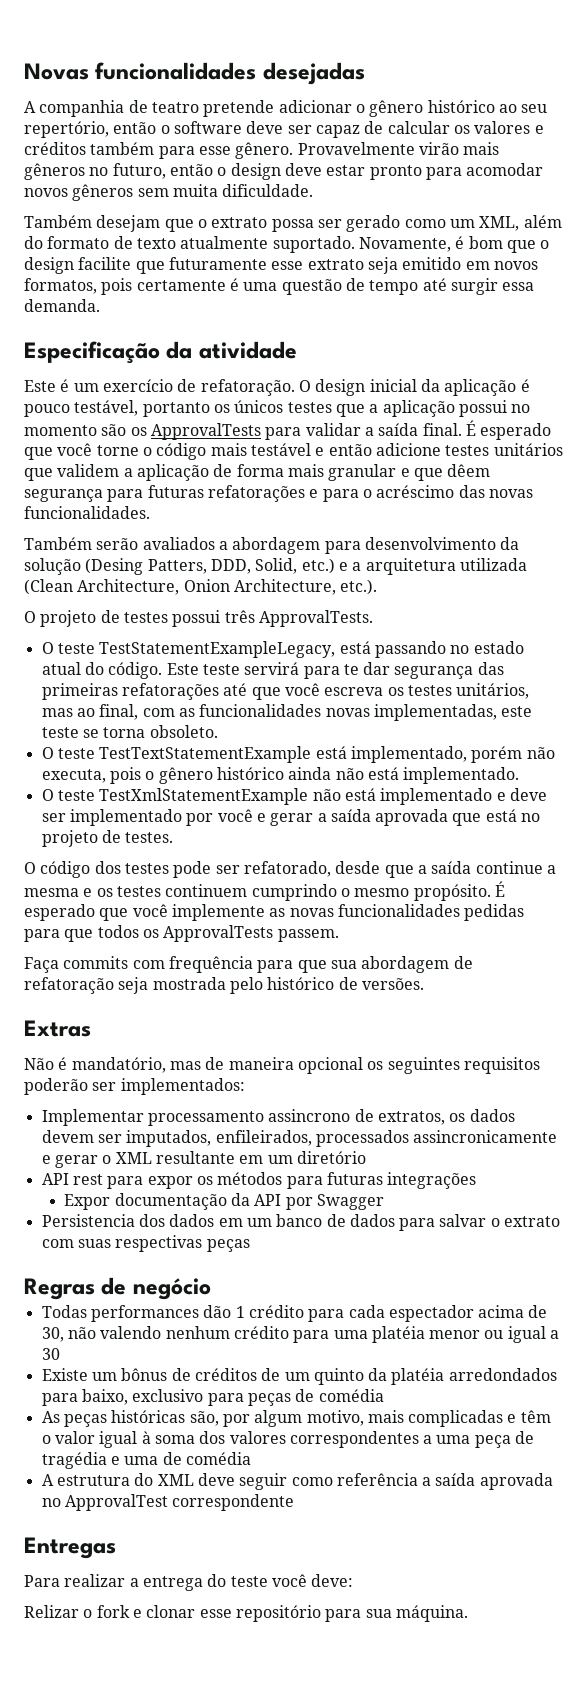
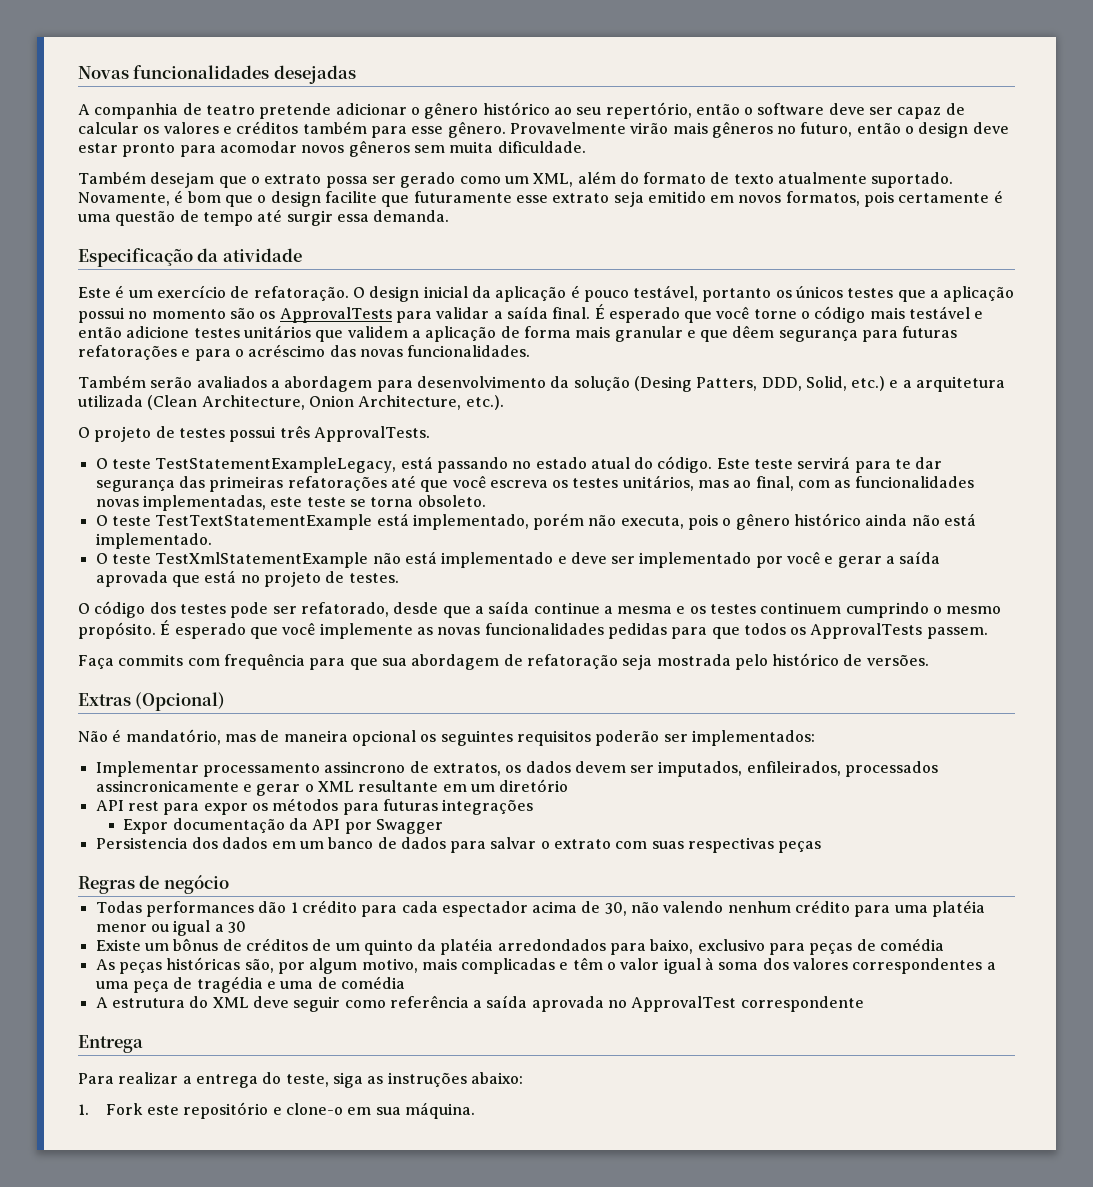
- Extras
+ Extras (Opcional)
- Entregas
+ Entrega
- Para realizar a entrega do teste você deve:
- Relizar o fork e clonar esse repositório para sua máquina.
+ Para realizar a entrega do teste, siga as instruções abaixo:
+ 1. Fork este repositório e clone-o em sua máquina.

